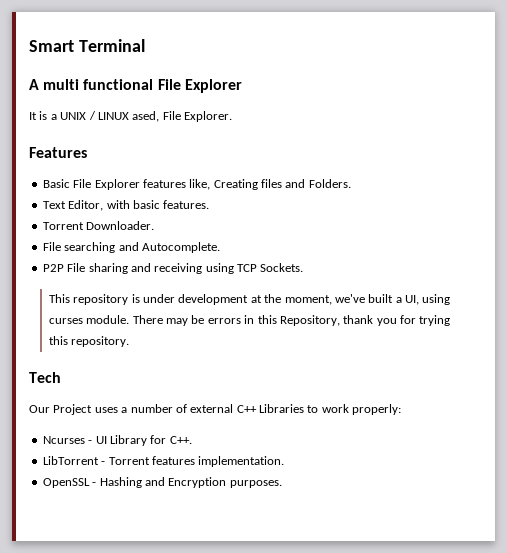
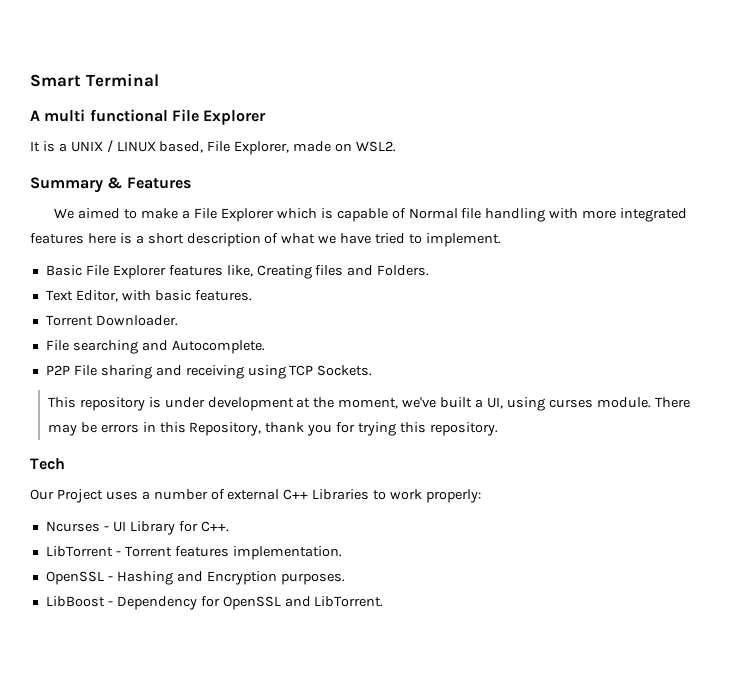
- It is a UNIX / LINUX ased, File Explorer.
- Features
+ It is a UNIX / LINUX based, File Explorer, made on WSL2.
+ Summary & Features
+ We aimed to make a File Explorer which is capable of Normal file handling with more integrated features here is a short description of what we have tried to implement.
+ LibBoost - Dependency for OpenSSL and LibTorrent.

